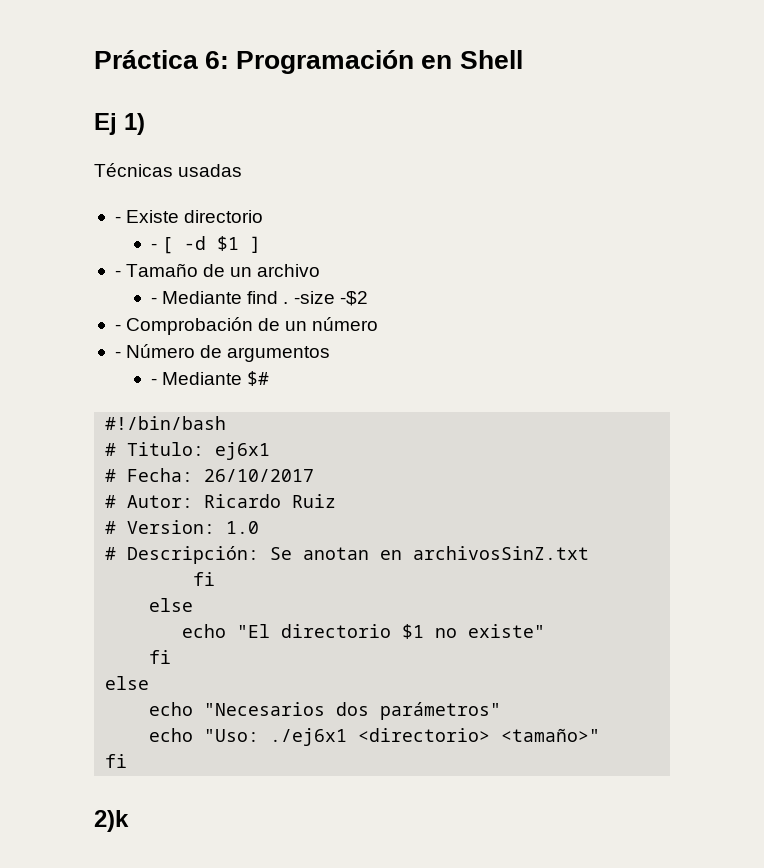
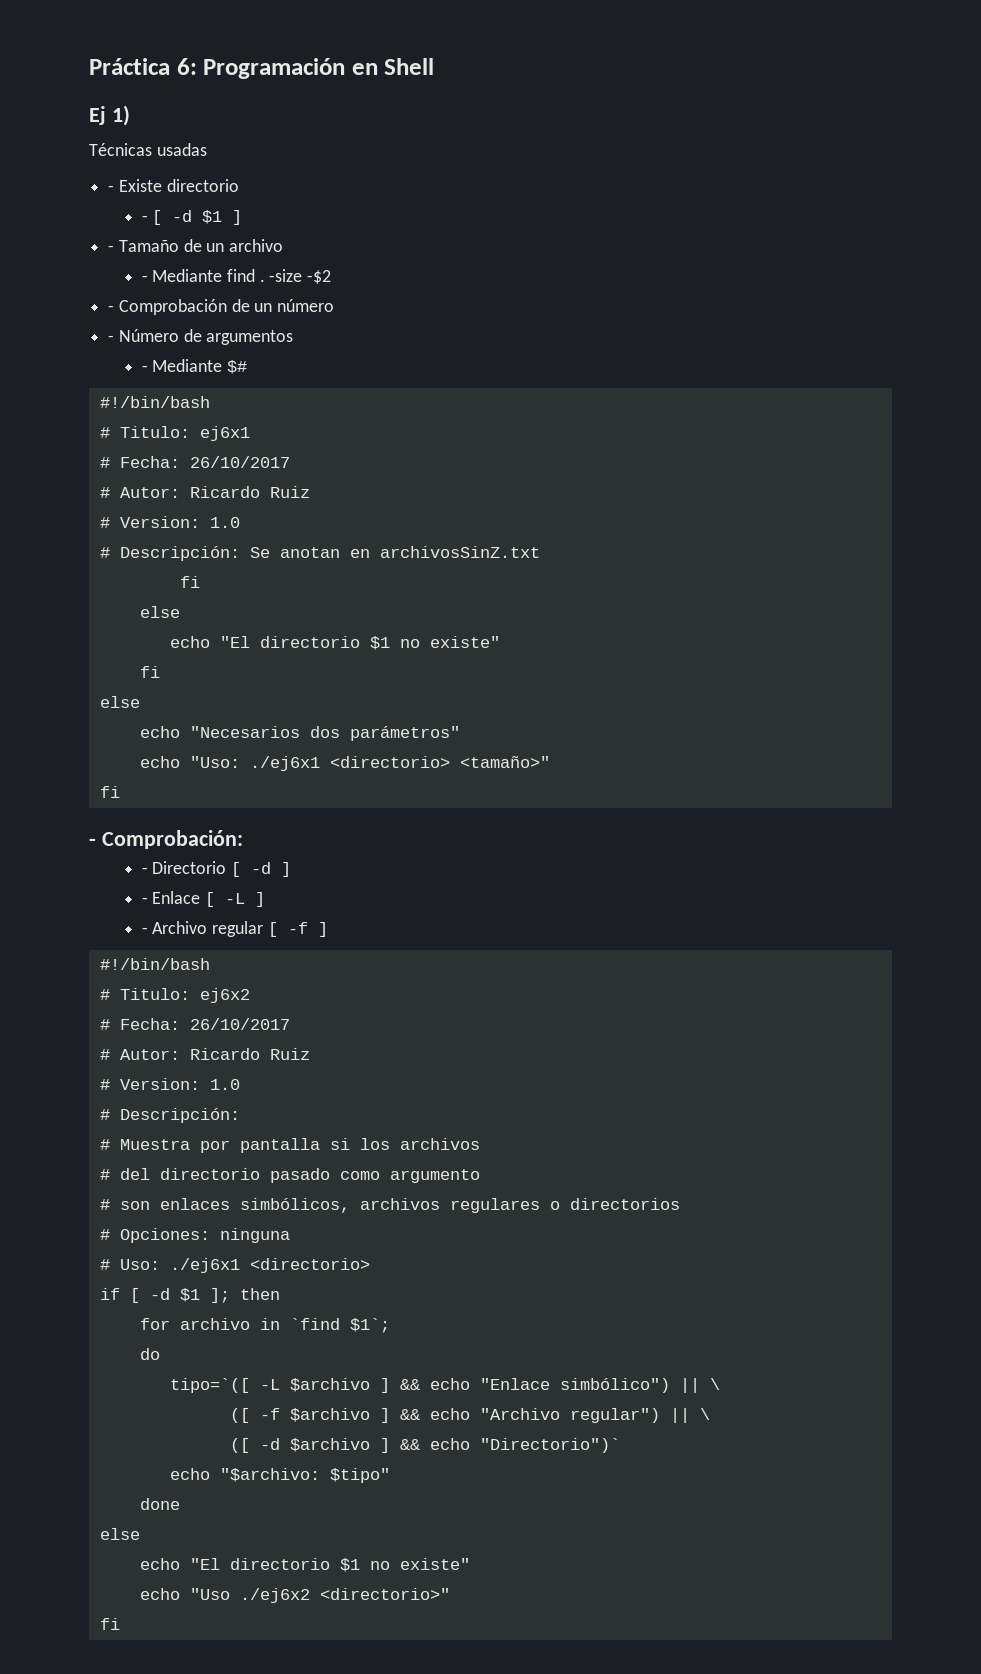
- 2)k
+ - Comprobación:
+ - Directorio [ -d ]
+ - Enlace [ -L ]
+ - Archivo regular [ -f ]
+ #!/bin/bash
+ # Titulo: ej6x2
+ # Fecha: 26/10/2017
+ # Autor: Ricardo Ruiz
+ # Version: 1.0
+ # Descripción:
+ # Muestra por pantalla si los archivos
+ # del directorio pasado como argumento
+ # son enlaces simbólicos, archivos regulares o directorios
+ # Opciones: ninguna
+ # Uso: ./ej6x1 <directorio>
+ if [ -d $1 ]; then
+ for archivo in `find $1`;
+ do
+ tipo=`([ -L $archivo ] && echo "Enlace simbólico") || \
+ ([ -f $archivo ] && echo "Archivo regular") || \
+ ([ -d $archivo ] && echo "Directorio")`
+ echo "$archivo: $tipo"
+ done
+ else
+ echo "El directorio $1 no existe"
+ echo "Uso ./ej6x2 <directorio>"
+ fi

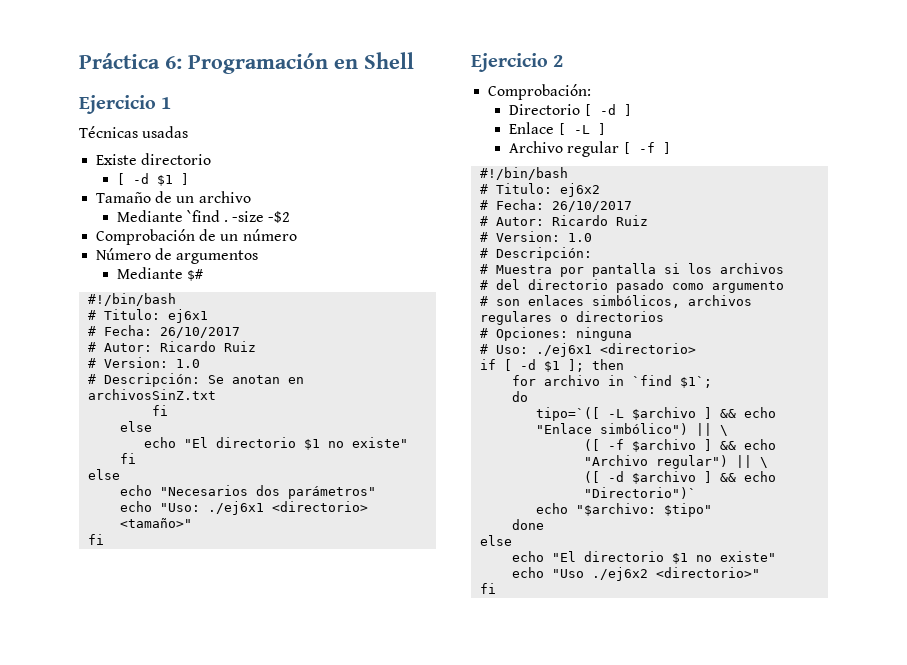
- Ej 1)
+ Ejercicio 1
- - Existe directorio
+ Existe directorio
- - [ -d $1 ]
+ [ -d $1 ]
- - Tamaño de un archivo
+ Tamaño de un archivo
- - Mediante find .
+ Mediante `find .
- - Comprobación de un número
+ Comprobación de un número
- - Número de argumentos
+ Número de argumentos
- - Mediante $#
+ Mediante $#
- - Comprobación:
+ Ejercicio 2
+ Comprobación:
- - Directorio [ -d ]
+ Directorio [ -d ]
- - Enlace [ -L ]
+ Enlace [ -L ]
- - Archivo regular [ -f ]
+ Archivo regular [ -f ]

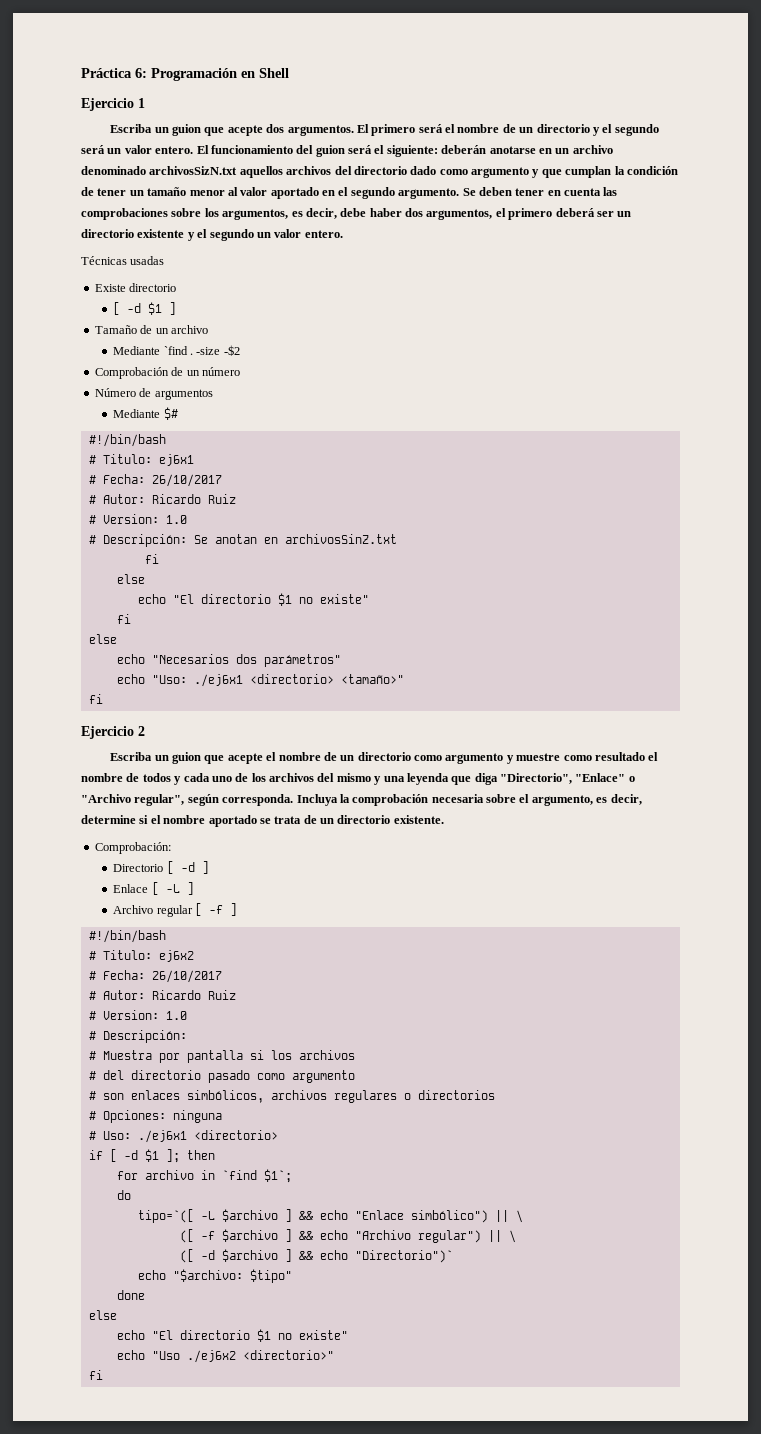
+ Escriba un guion que acepte dos argumentos. El primero será el nombre de un directorio y el segundo será un valor entero. El funcionamiento del guion será el siguiente: deberán anotarse en un archivo denominado archivosSizN.txt aquellos archivos del directorio dado como argumento y que cumplan la condición de tener un tamaño menor al valor aportado en el segundo argumento. Se deben tener en cuenta las comprobaciones sobre los argumentos, es decir, debe haber dos argumentos, el primero deberá ser un directorio existente y el segundo un valor entero.
+ Escriba un guion que acepte el nombre de un directorio como argumento y muestre como resultado el nombre de todos y cada uno de los archivos del mismo y una leyenda que diga "Directorio", "Enlace" o "Archivo regular", según corresponda. Incluya la comprobación necesaria sobre el argumento, es decir, determine si el nombre aportado se trata de un directorio existente.

